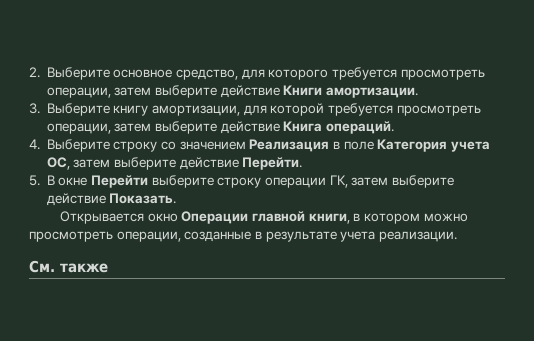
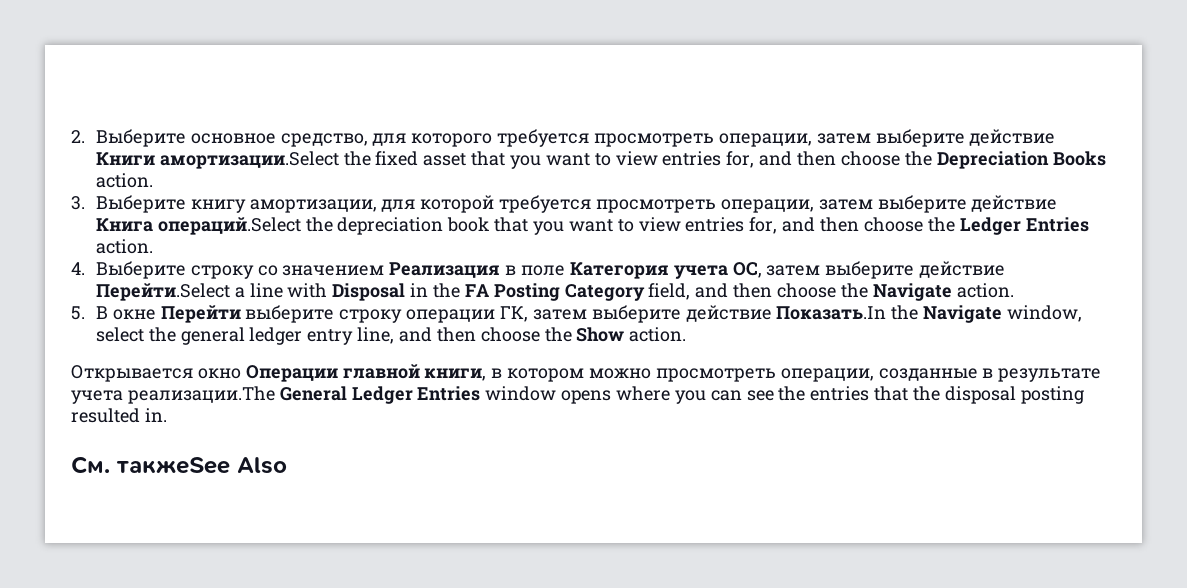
- 2. Выберите основное средство, для которого требуется просмотреть операции, затем выберите действие Книги амортизации.
+ 2. Выберите основное средство, для которого требуется просмотреть операции, затем выберите действие Книги амортизации.Select the fixed asset that you want to view entries for, and then choose the Depreciation Books action.
- 3. Выберите книгу амортизации, для которой требуется просмотреть операции, затем выберите действие Книга операций.
+ 3. Выберите книгу амортизации, для которой требуется просмотреть операции, затем выберите действие Книга операций.Select the depreciation book that you want to view entries for, and then choose the Ledger Entries action.
- 4. Выберите строку со значением Реализация в поле Категория учета ОС, затем выберите действие Перейти.
+ 4. Выберите строку со значением Реализация в поле Категория учета ОС, затем выберите действие Перейти.Select a line with Disposal in the FA Posting Category field, and then choose the Navigate action.
- 5. В окне Перейти выберите строку операции ГК, затем выберите действие Показать.
+ 5. В окне Перейти выберите строку операции ГК, затем выберите действие Показать.In the Navigate window, select the general ledger entry line, and then choose the Show action.
- Открывается окно Операции главной книги, в котором можно просмотреть операции, созданные в результате учета реализации.
+ Открывается окно Операции главной книги, в котором можно просмотреть операции, созданные в результате учета реализации.The General Ledger Entries window opens where you can see the entries that the disposal posting resulted in.
- См. также
+ См. такжеSee Also

